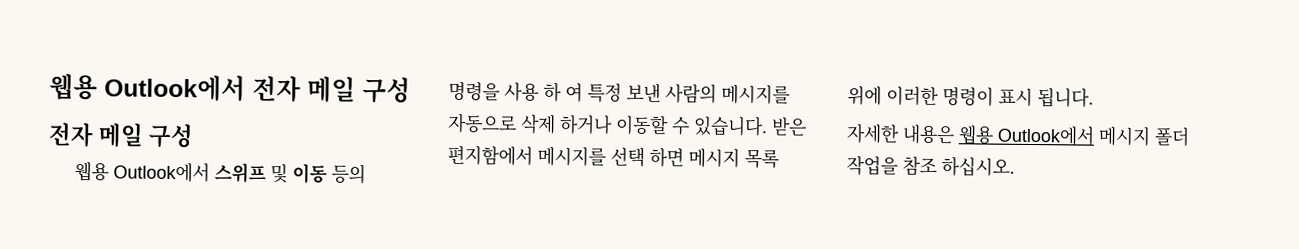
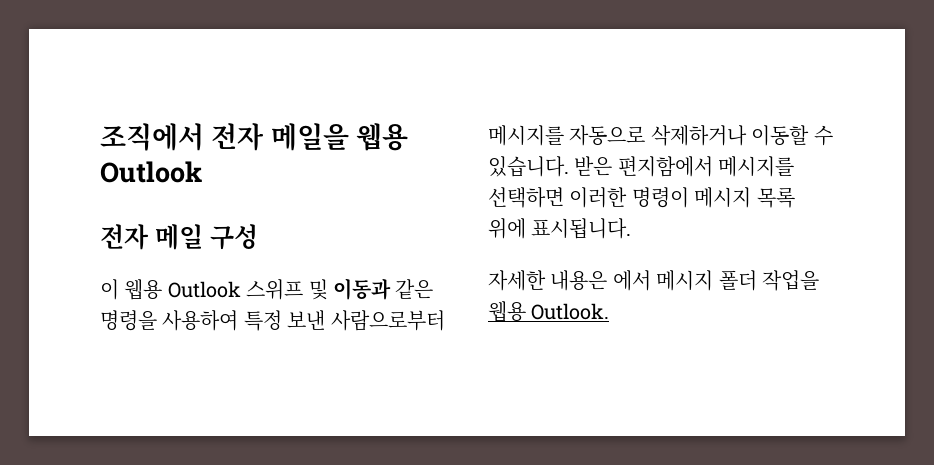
- 웹용 Outlook에서 전자 메일 구성
+ 조직에서 전자 메일을 웹용 Outlook
  전자 메일 구성
- 웹용 Outlook에서 스위프 및 이동 등의 명령을 사용 하 여 특정 보낸 사람의 메시지를 자동으로 삭제 하거나 이동할 수 있습니다.
+ 이 웹용 Outlook 스위프 및 이동과 같은 명령을 사용하여 특정 보낸 사람으로부터 메시지를 자동으로 삭제하거나 이동할 수 있습니다.
- 받은 편지함에서 메시지를 선택 하면 메시지 목록 위에 이러한 명령이 표시 됩니다.
+ 받은 편지함에서 메시지를 선택하면 이러한 명령이 메시지 목록 위에 표시됩니다.
- 자세한 내용은 웹용 Outlook에서 메시지 폴더 작업을 참조 하십시오.
+ 자세한 내용은 에서 메시지 폴더 작업을 웹용 Outlook.

